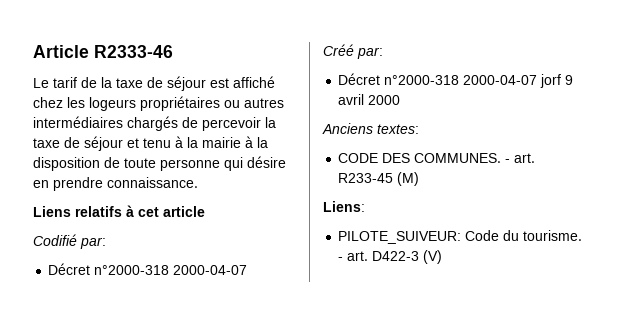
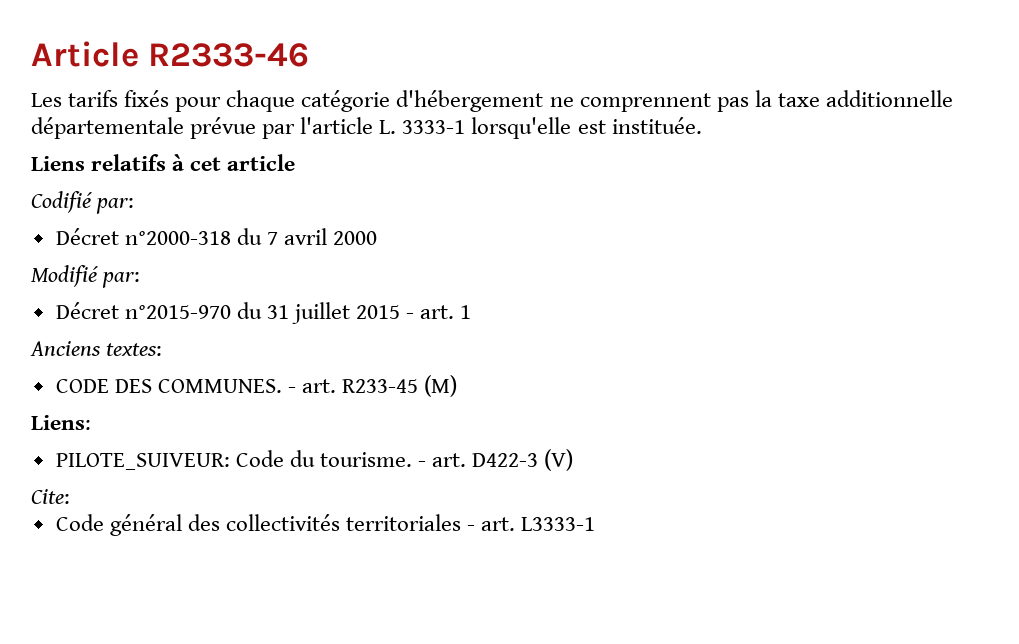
- Le tarif de la taxe de séjour est affiché chez les logeurs propriétaires ou autres intermédiaires chargés de percevoir la taxe de séjour et tenu à la mairie à la disposition de toute personne qui désire en prendre connaissance.
+ Les tarifs fixés pour chaque catégorie d'hébergement ne comprennent pas la taxe additionnelle départementale prévue par l'article L. 3333-1 lorsqu'elle est instituée.
  Codifié par:
- Décret n°2000-318 2000-04-07
- Créé par:
- Décret n°2000-318 2000-04-07 jorf 9 avril 2000
+ Décret n°2000-318 du 7 avril 2000
+ Modifié par:
+ Décret n°2015-970 du 31 juillet 2015 - art. 1
+ Cite:
+ Code général des collectivités territoriales - art. L3333-1

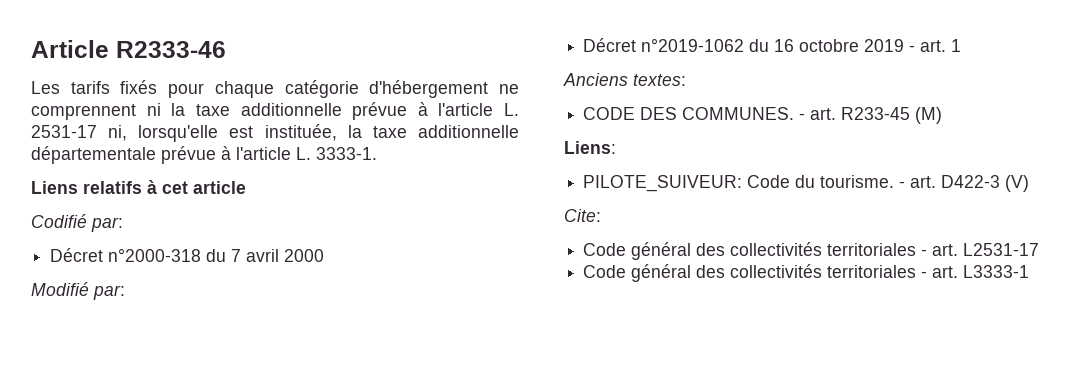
- Les tarifs fixés pour chaque catégorie d'hébergement ne comprennent pas la taxe additionnelle départementale prévue par l'article L. 3333-1 lorsqu'elle est instituée.
+ Les tarifs fixés pour chaque catégorie d'hébergement ne comprennent ni la taxe additionnelle prévue à l'article L. 2531-17 ni, lorsqu'elle est instituée, la taxe additionnelle départementale prévue à l'article L. 3333-1.
- Décret n°2015-970 du 31 juillet 2015 - art. 1
+ Décret n°2019-1062 du 16 octobre 2019 - art. 1
+ Code général des collectivités territoriales - art. L2531-17

